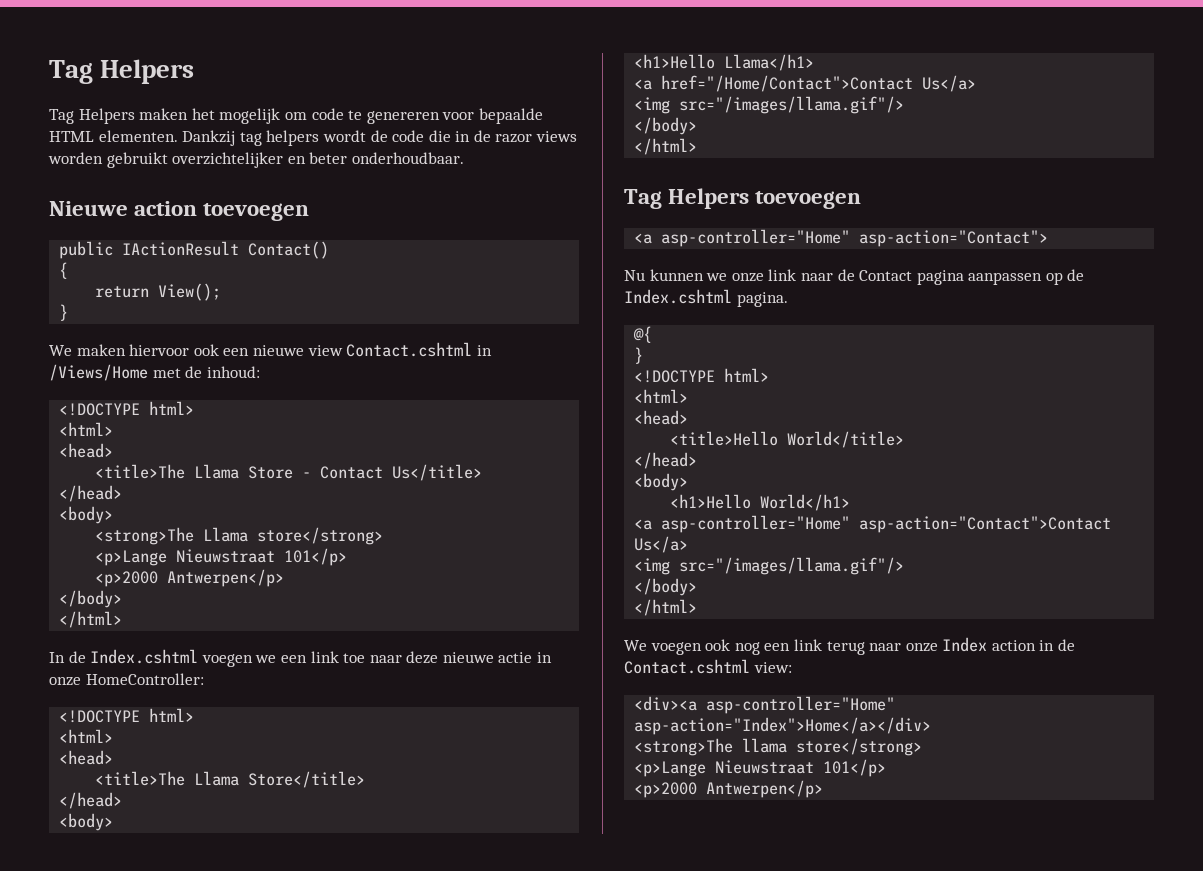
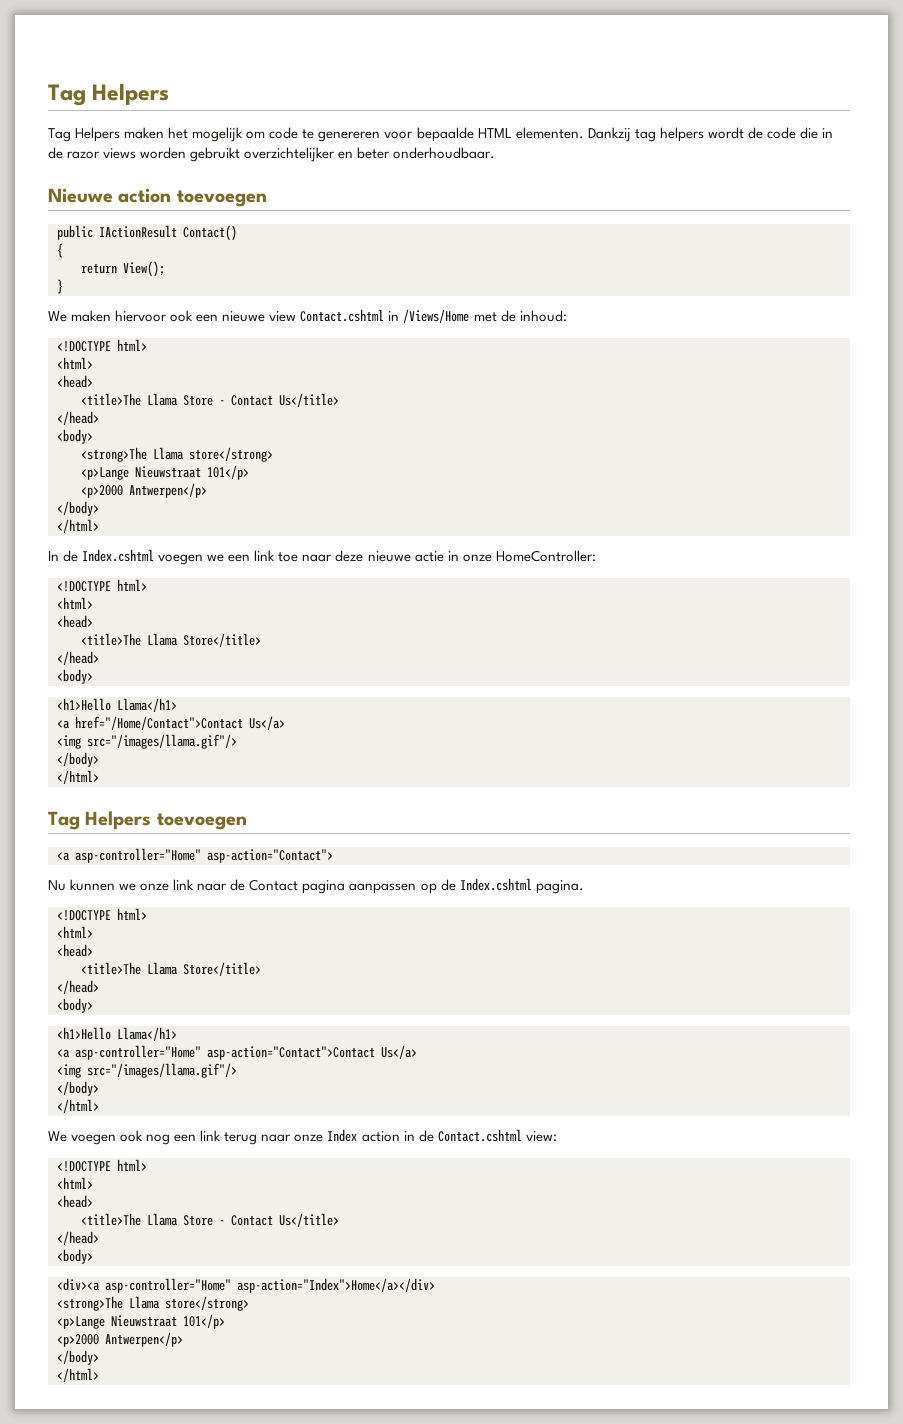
  Nu kunnen we onze link naar de Contact pagina aanpassen op de Index.cshtml pagina.
- @{
- }
  <!DOCTYPE html>
  <html>
  <head>
- <title>Hello World</title>
+ <title>The Llama Store</title>
  </head>
  <body>
- <h1>Hello World</h1>
+ <h1>Hello Llama</h1>
  We voegen ook nog een link terug naar onze Index action in de Contact.cshtml view:
+ <!DOCTYPE html>
+ <html>
+ <head>
+ <title>The Llama Store - Contact Us</title>
+ </head>
+ <body>
  <div><a asp-controller="Home" asp-action="Index">Home</a></div>
- <strong>The llama store</strong>
+ <strong>The Llama store</strong>
  <p>Lange Nieuwstraat 101</p>
  <p>2000 Antwerpen</p>
+ </body>
+ </html>

